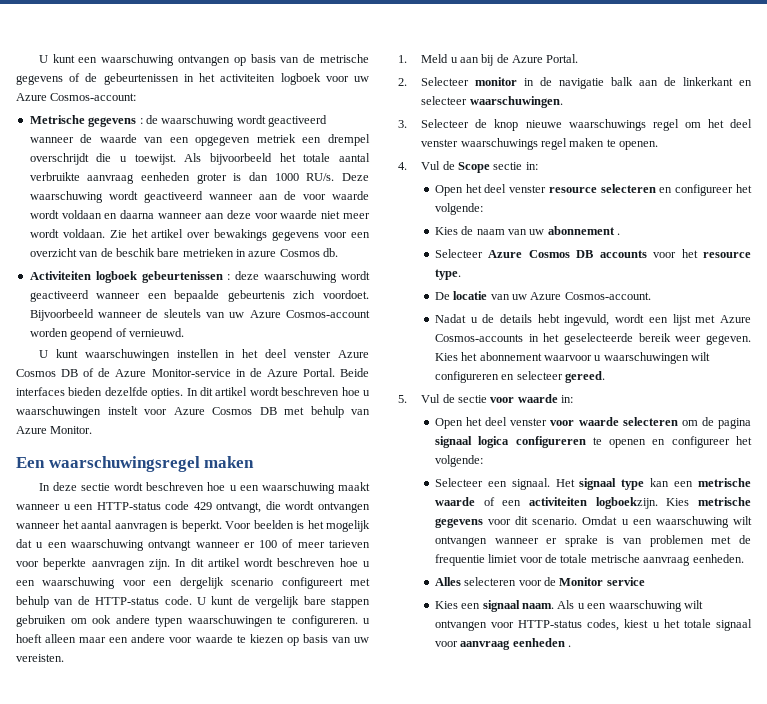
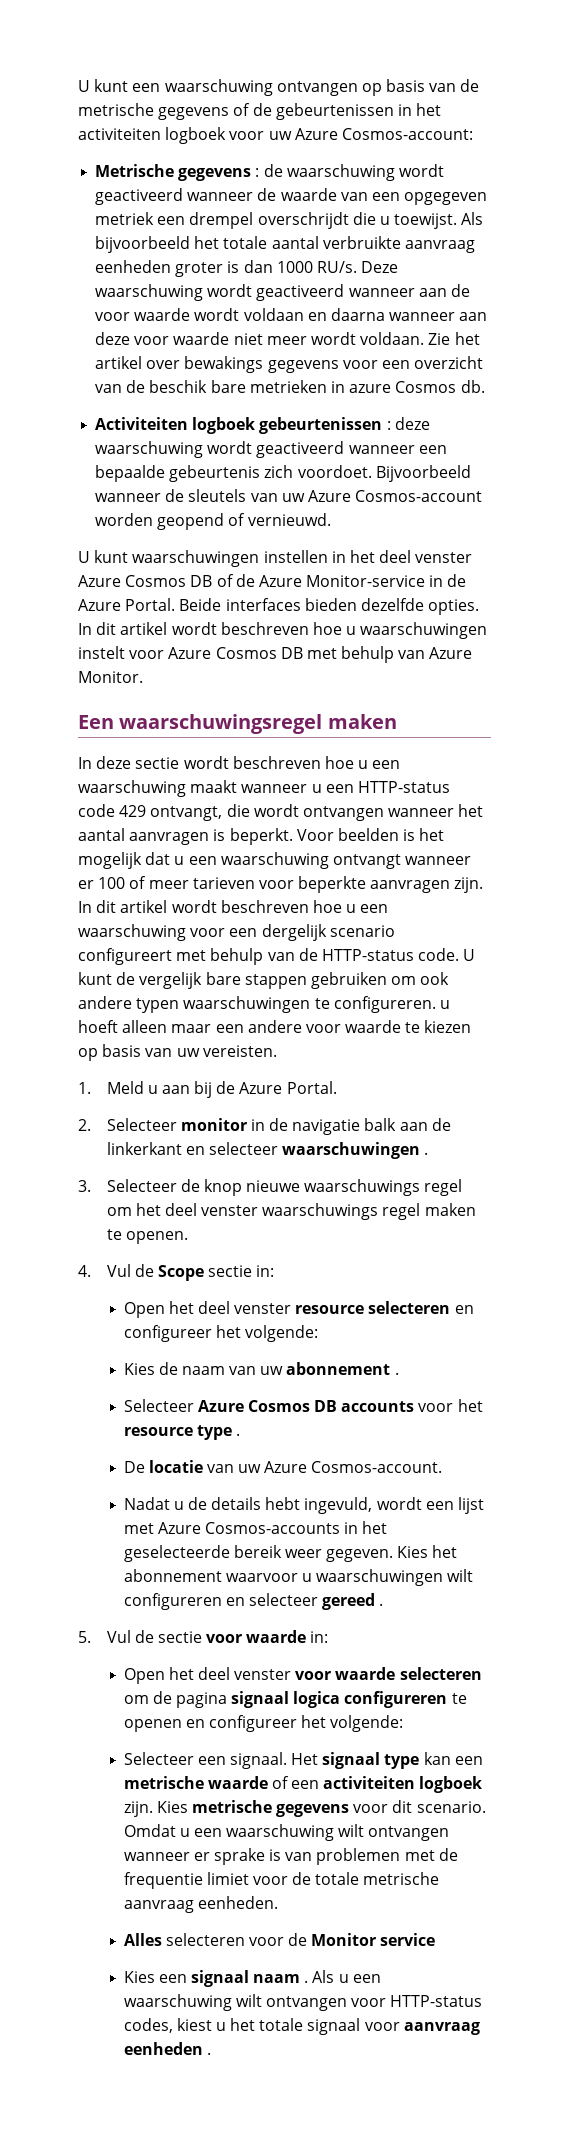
- 2. Selecteer monitor in de navigatie balk aan de linkerkant en selecteer waarschuwingen.
+ 2. Selecteer monitor in de navigatie balk aan de linkerkant en selecteer waarschuwingen .
- Selecteer Azure Cosmos DB accounts voor het resource type.
+ Selecteer Azure Cosmos DB accounts voor het resource type .
- Kies het abonnement waarvoor u waarschuwingen wilt configureren en selecteer gereed.
+ Kies het abonnement waarvoor u waarschuwingen wilt configureren en selecteer gereed .
- Het signaal type kan een metrische waarde of een activiteiten logboekzijn.
+ Het signaal type kan een metrische waarde of een activiteiten logboek zijn.
- Kies een signaal naam.
+ Kies een signaal naam .

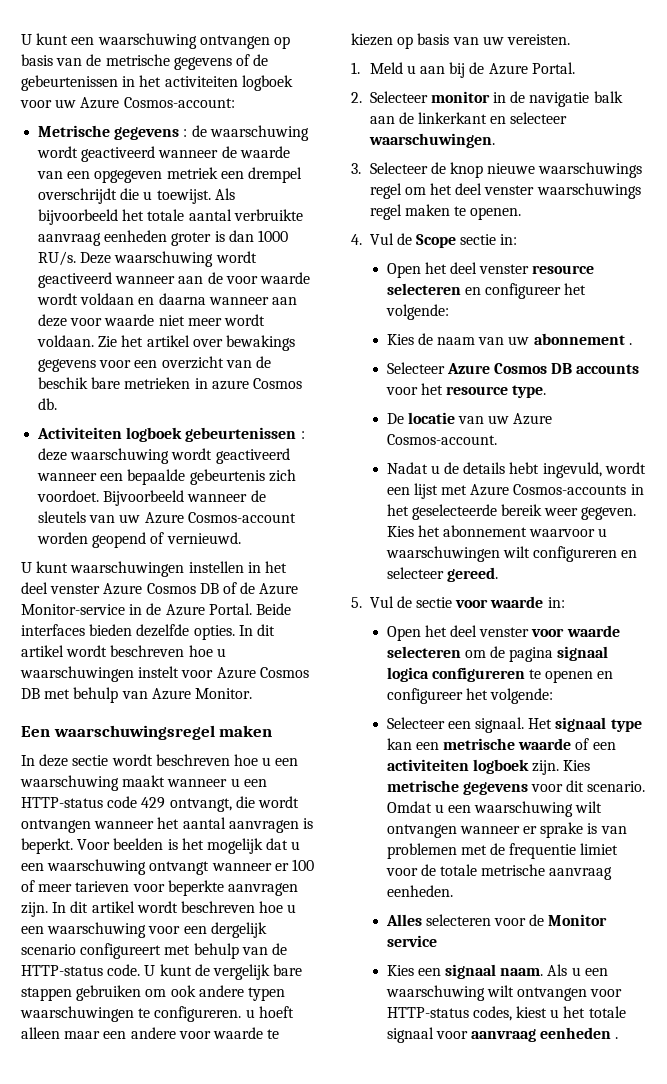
- 2. Selecteer monitor in de navigatie balk aan de linkerkant en selecteer waarschuwingen .
+ 2. Selecteer monitor in de navigatie balk aan de linkerkant en selecteer waarschuwingen.
- Selecteer Azure Cosmos DB accounts voor het resource type .
+ Selecteer Azure Cosmos DB accounts voor het resource type.
- Kies het abonnement waarvoor u waarschuwingen wilt configureren en selecteer gereed .
+ Kies het abonnement waarvoor u waarschuwingen wilt configureren en selecteer gereed.
- Kies een signaal naam .
+ Kies een signaal naam.

